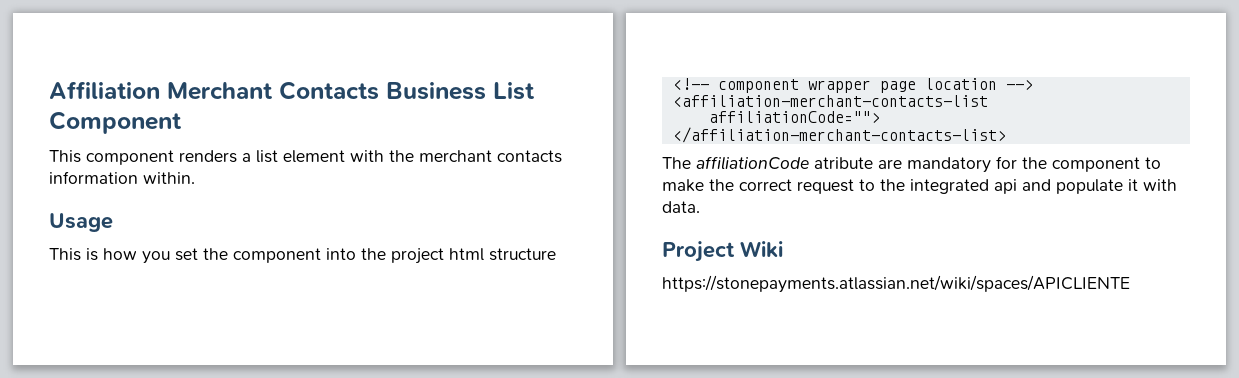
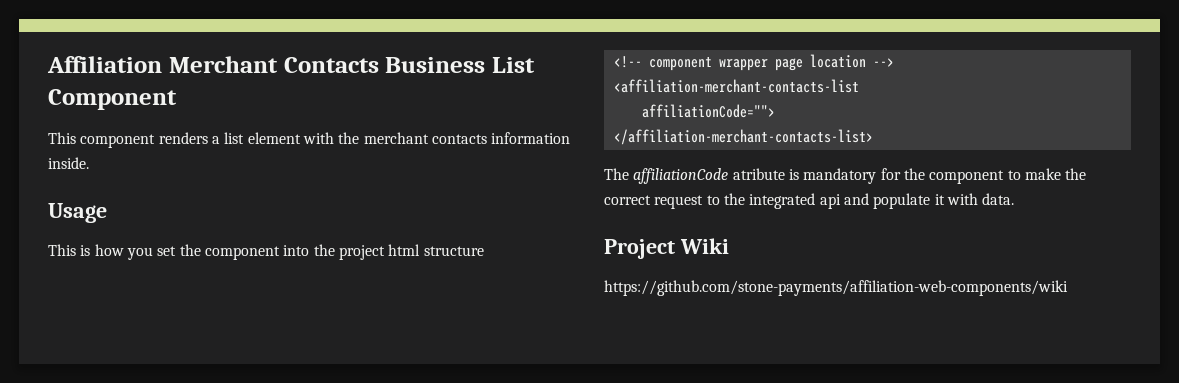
- This component renders a list element with the merchant contacts information within.
+ This component renders a list element with the merchant contacts information inside.
- The affiliationCode atribute are mandatory for the component to make the correct request to the integrated api and populate it with data.
+ The affiliationCode atribute is mandatory for the component to make the correct request to the integrated api and populate it with data.
- https://stonepayments.atlassian.net/wiki/spaces/APICLIENTE
+ https://github.com/stone-payments/affiliation-web-components/wiki

